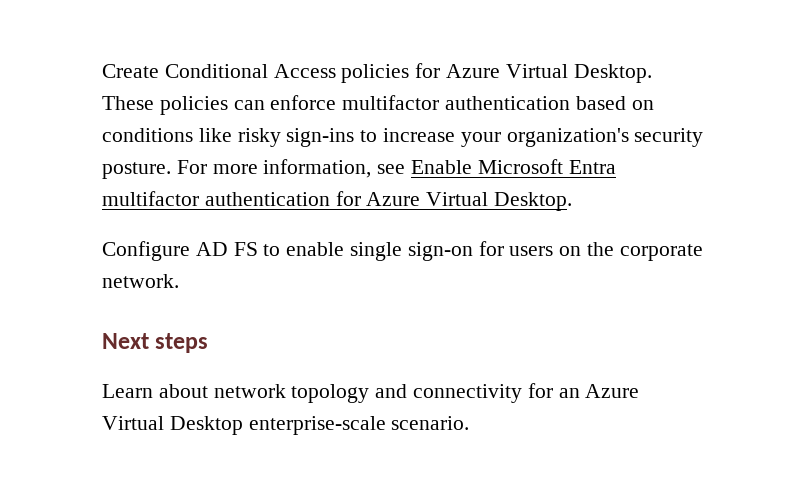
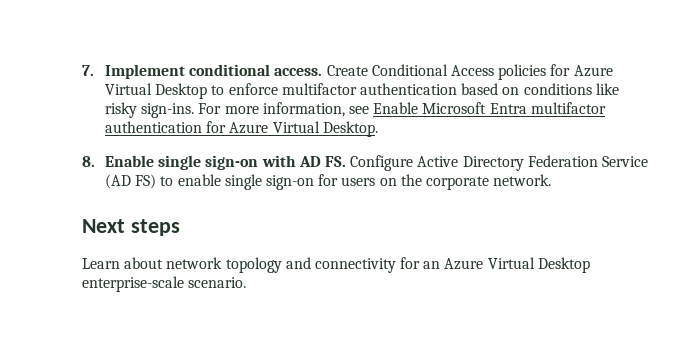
+ 7. Implement conditional access.
- Create Conditional Access policies for Azure Virtual Desktop. These policies can enforce multifactor authentication based on conditions like risky sign-ins to increase your organization's security posture.
+ Create Conditional Access policies for Azure Virtual Desktop to enforce multifactor authentication based on conditions like risky sign-ins.
- Configure AD FS to enable single sign-on for users on the corporate network.
+ 8. Enable single sign-on with AD FS. Configure Active Directory Federation Service (AD FS) to enable single sign-on for users on the corporate network.

